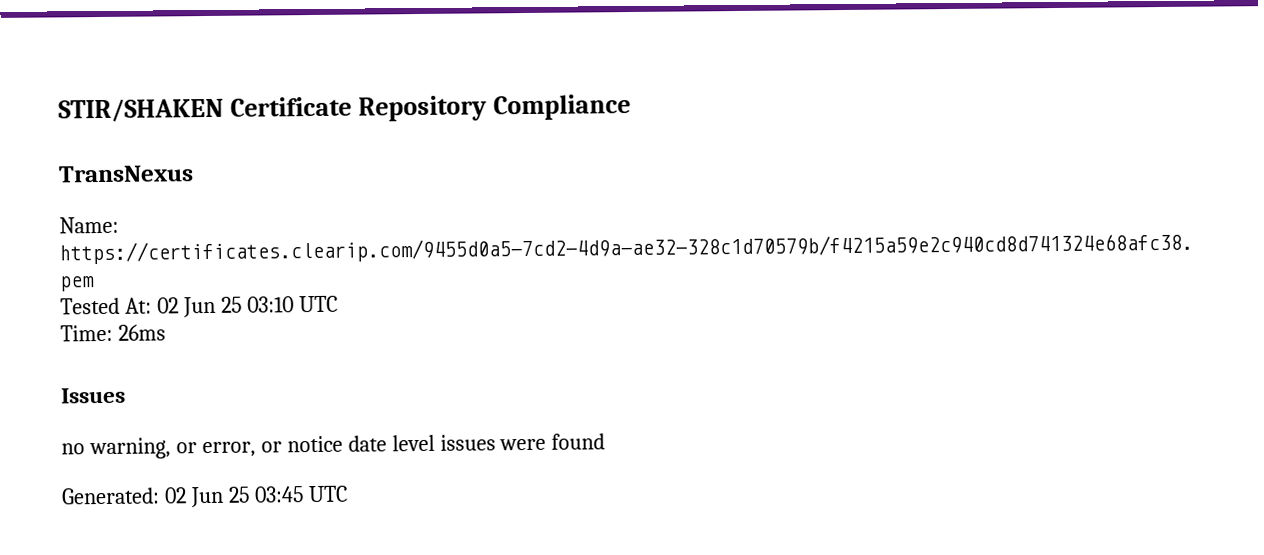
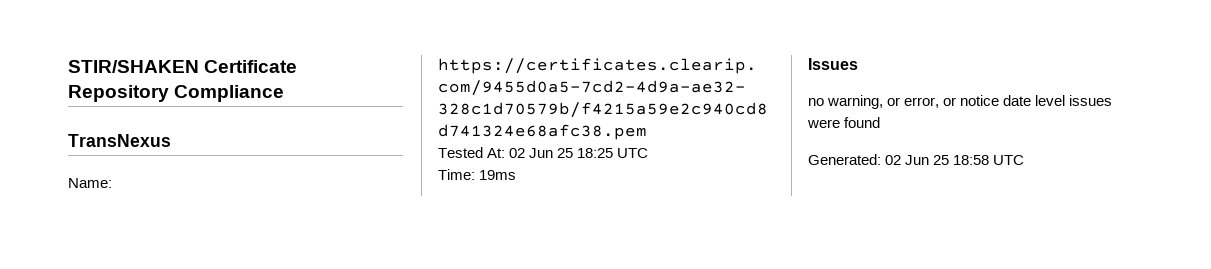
- Tested At: 02 Jun 25 03:10 UTC
+ Tested At: 02 Jun 25 18:25 UTC
- Time: 26ms
+ Time: 19ms
- Generated: 02 Jun 25 03:45 UTC
+ Generated: 02 Jun 25 18:58 UTC

